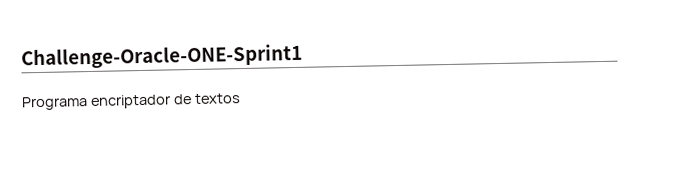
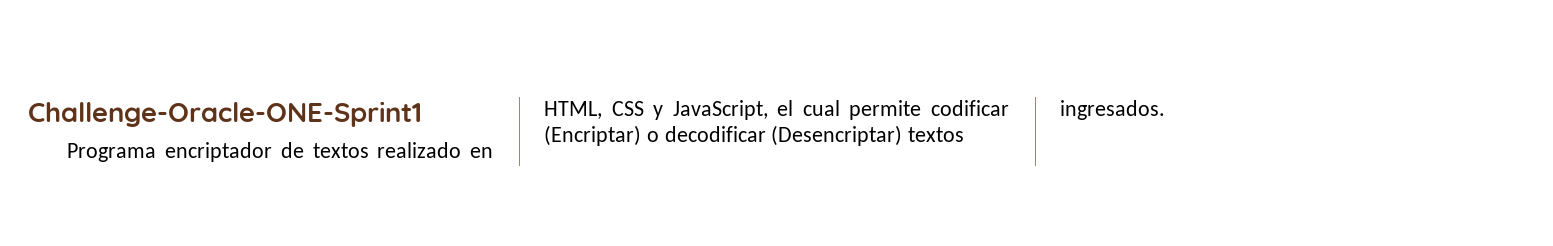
- Programa encriptador de textos
+ Programa encriptador de textos realizado en HTML, CSS y JavaScript, el cual permite codificar (Encriptar) o decodificar (Desencriptar) textos ingresados.

